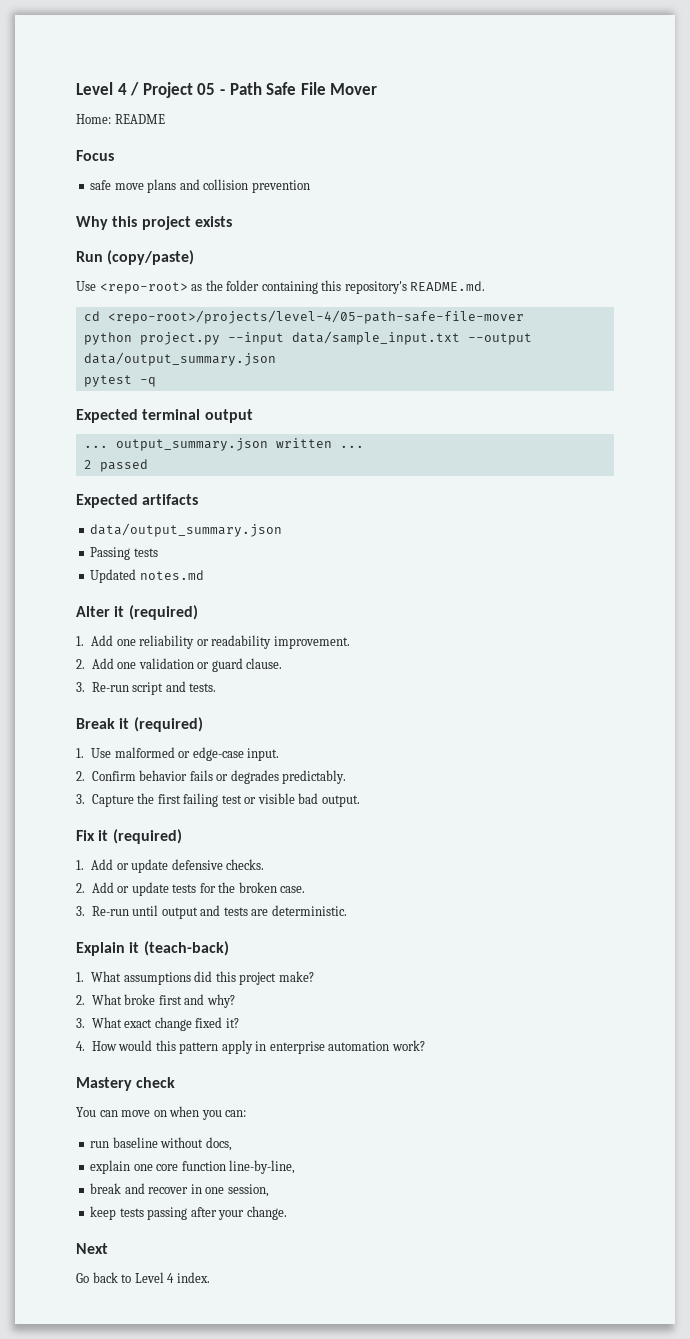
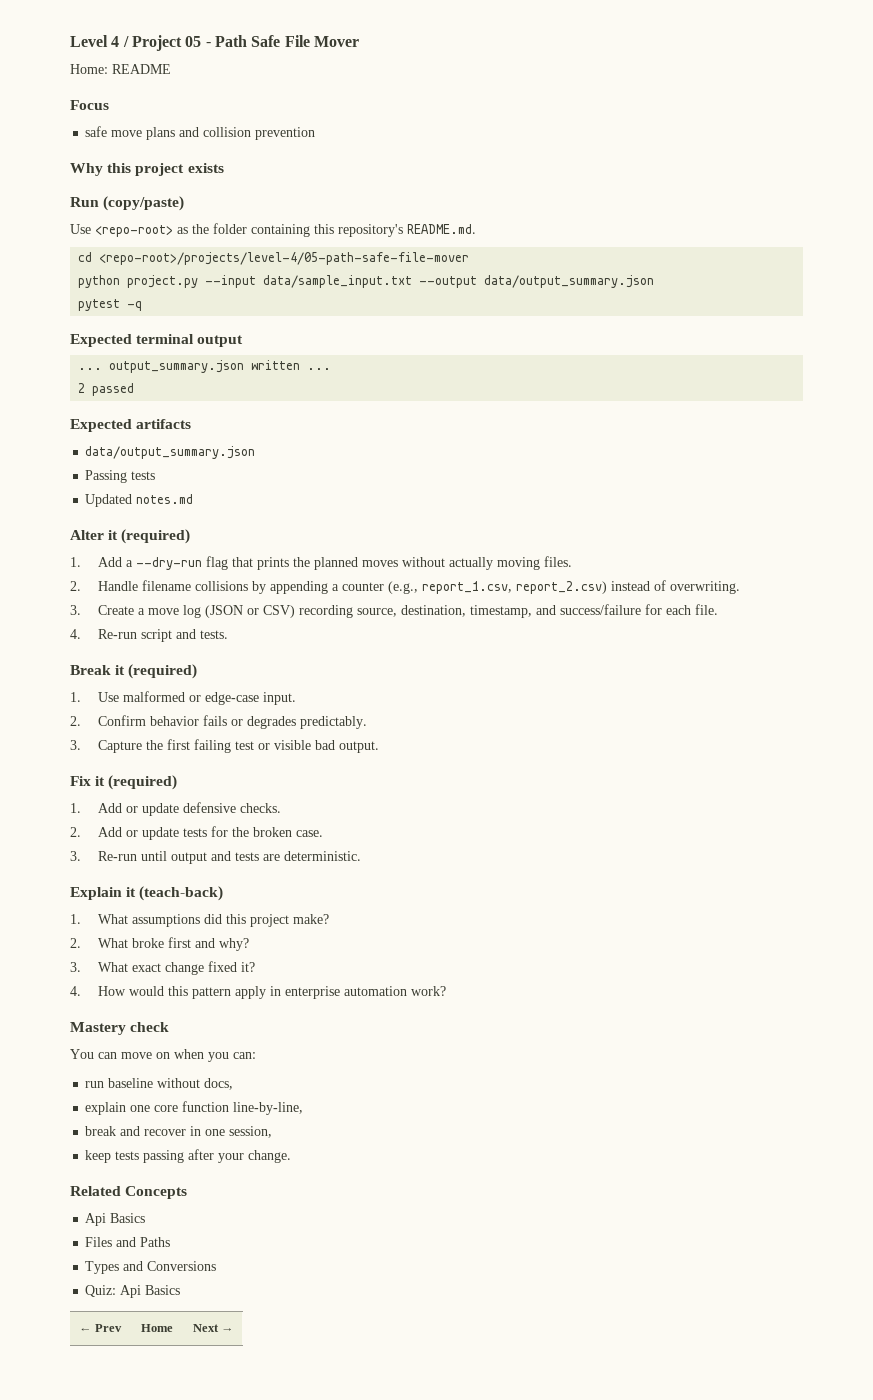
- 1. Add one reliability or readability improvement.
- 2. Add one validation or guard clause.
- 3. Re-run script and tests.
+ 1. Add a --dry-run flag that prints the planned moves without actually moving files.
+ 2. Handle filename collisions by appending a counter (e.g., report_1.csv, report_2.csv) instead of overwriting.
+ 3. Create a move log (JSON or CSV) recording source, destination, timestamp, and success/failure for each file.
+ 4. Re-run script and tests.
- Next
- Go back to Level 4 index.
+ Related Concepts
+ Api Basics
+ Files and Paths
+ Types and Conversions
+ Quiz: Api Basics
+ ← Prev | Home | Next →

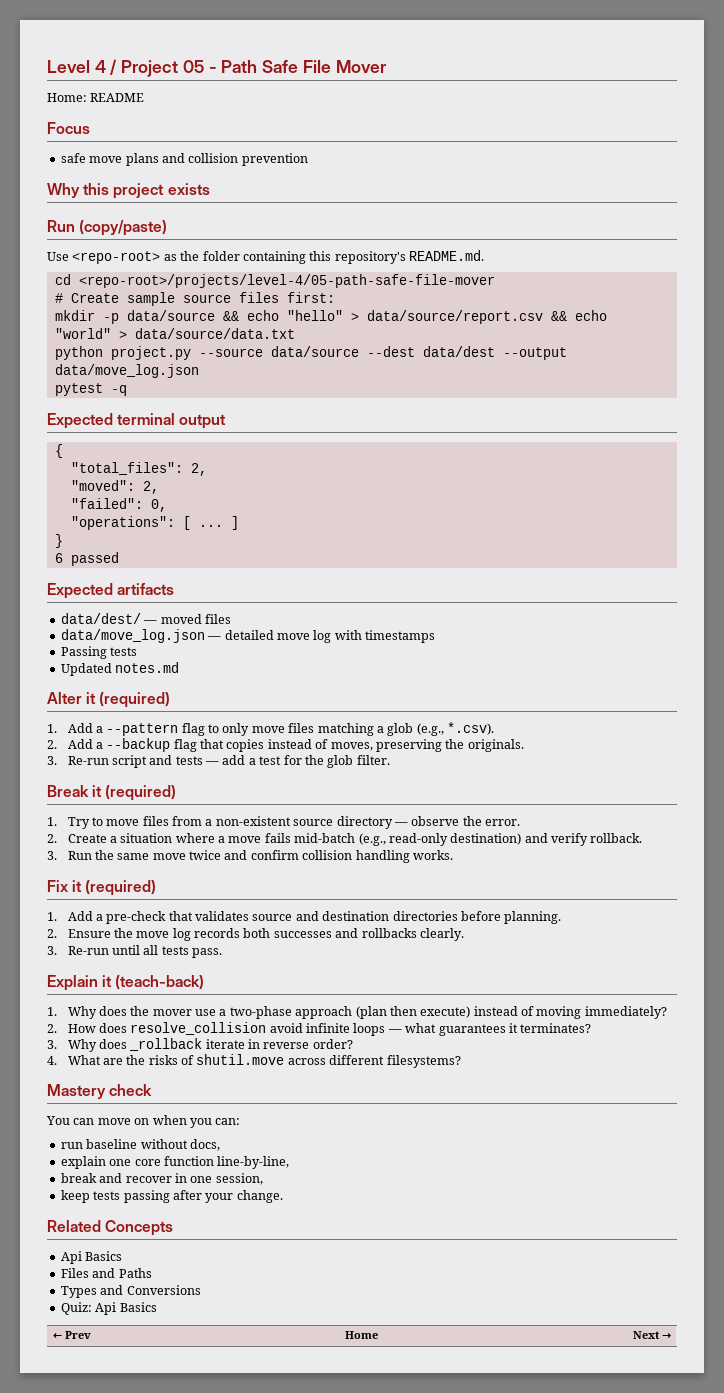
- python project.py --input data/sample_input.txt --output data/output_summary.json
+ # Create sample source files first:
+ mkdir -p data/source && echo "hello" > data/source/report.csv && echo "world" > data/source/data.txt
+ python project.py --source data/source --dest data/dest --output data/move_log.json
- ... output_summary.json written ...
- 2 passed
+ {
+ "total_files": 2,
+ "moved": 2,
+ "failed": 0,
+ "operations": [ ... ]
+ }
+ 6 passed
  Expected artifacts
- data/output_summary.json
+ data/dest/ — moved files
+ data/move_log.json — detailed move log with timestamps
- 1. Add a --dry-run flag that prints the planned moves without actually moving files.
- 2. Handle filename collisions by appending a counter (e.g., report_1.csv, report_2.csv) instead of overwriting.
- 3. Create a move log (JSON or CSV) recording source, destination, timestamp, and success/failure for each file.
- 4. Re-run script and tests.
+ 1. Add a --pattern flag to only move files matching a glob (e.g., *.csv).
+ 2. Add a --backup flag that copies instead of moves, preserving the originals.
+ 3. Re-run script and tests — add a test for the glob filter.
  Break it (required)
- 1. Use malformed or edge-case input.
- 2. Confirm behavior fails or degrades predictably.
- 3. Capture the first failing test or visible bad output.
+ 1. Try to move files from a non-existent source directory — observe the error.
+ 2. Create a situation where a move fails mid-batch (e.g., read-only destination) and verify rollback.
+ 3. Run the same move twice and confirm collision handling works.
- 1. Add or update defensive checks.
- 2. Add or update tests for the broken case.
- 3. Re-run until output and tests are deterministic.
+ 1. Add a pre-check that validates source and destination directories before planning.
+ 2. Ensure the move log records both successes and rollbacks clearly.
+ 3. Re-run until all tests pass.
  Explain it (teach-back)
- 1. What assumptions did this project make?
- 2. What broke first and why?
- 3. What exact change fixed it?
- 4. How would this pattern apply in enterprise automation work?
+ 1. Why does the mover use a two-phase approach (plan then execute) instead of moving immediately?
+ 2. How does resolve_collision avoid infinite loops — what guarantees it terminates?
+ 3. Why does _rollback iterate in reverse order?
+ 4. What are the risks of shutil.move across different filesystems?

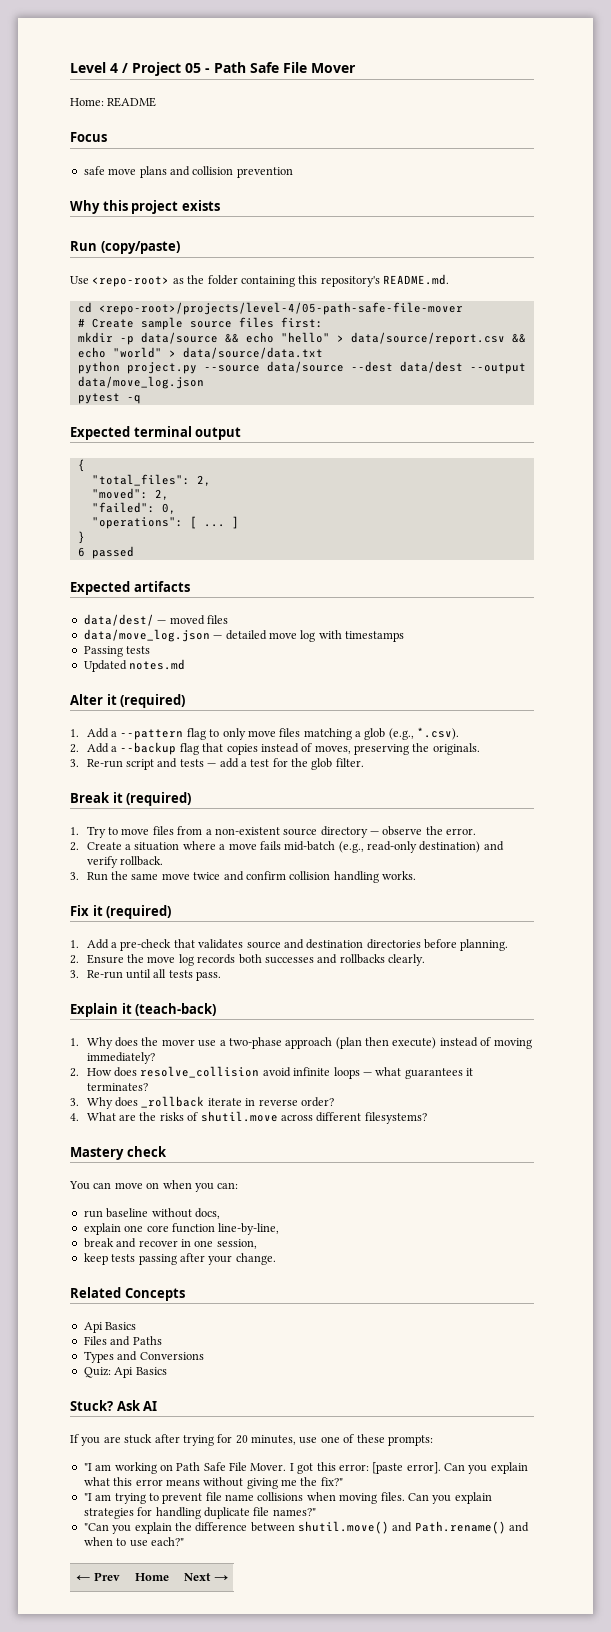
+ Stuck? Ask AI
+ If you are stuck after trying for 20 minutes, use one of these prompts:
+ "I am working on Path Safe File Mover. I got this error: [paste error]. Can you explain what this error means without giving me the fix?"
+ "I am trying to prevent file name collisions when moving files. Can you explain strategies for handling duplicate file names?"
+ "Can you explain the difference between shutil.move() and Path.rename() and when to use each?"

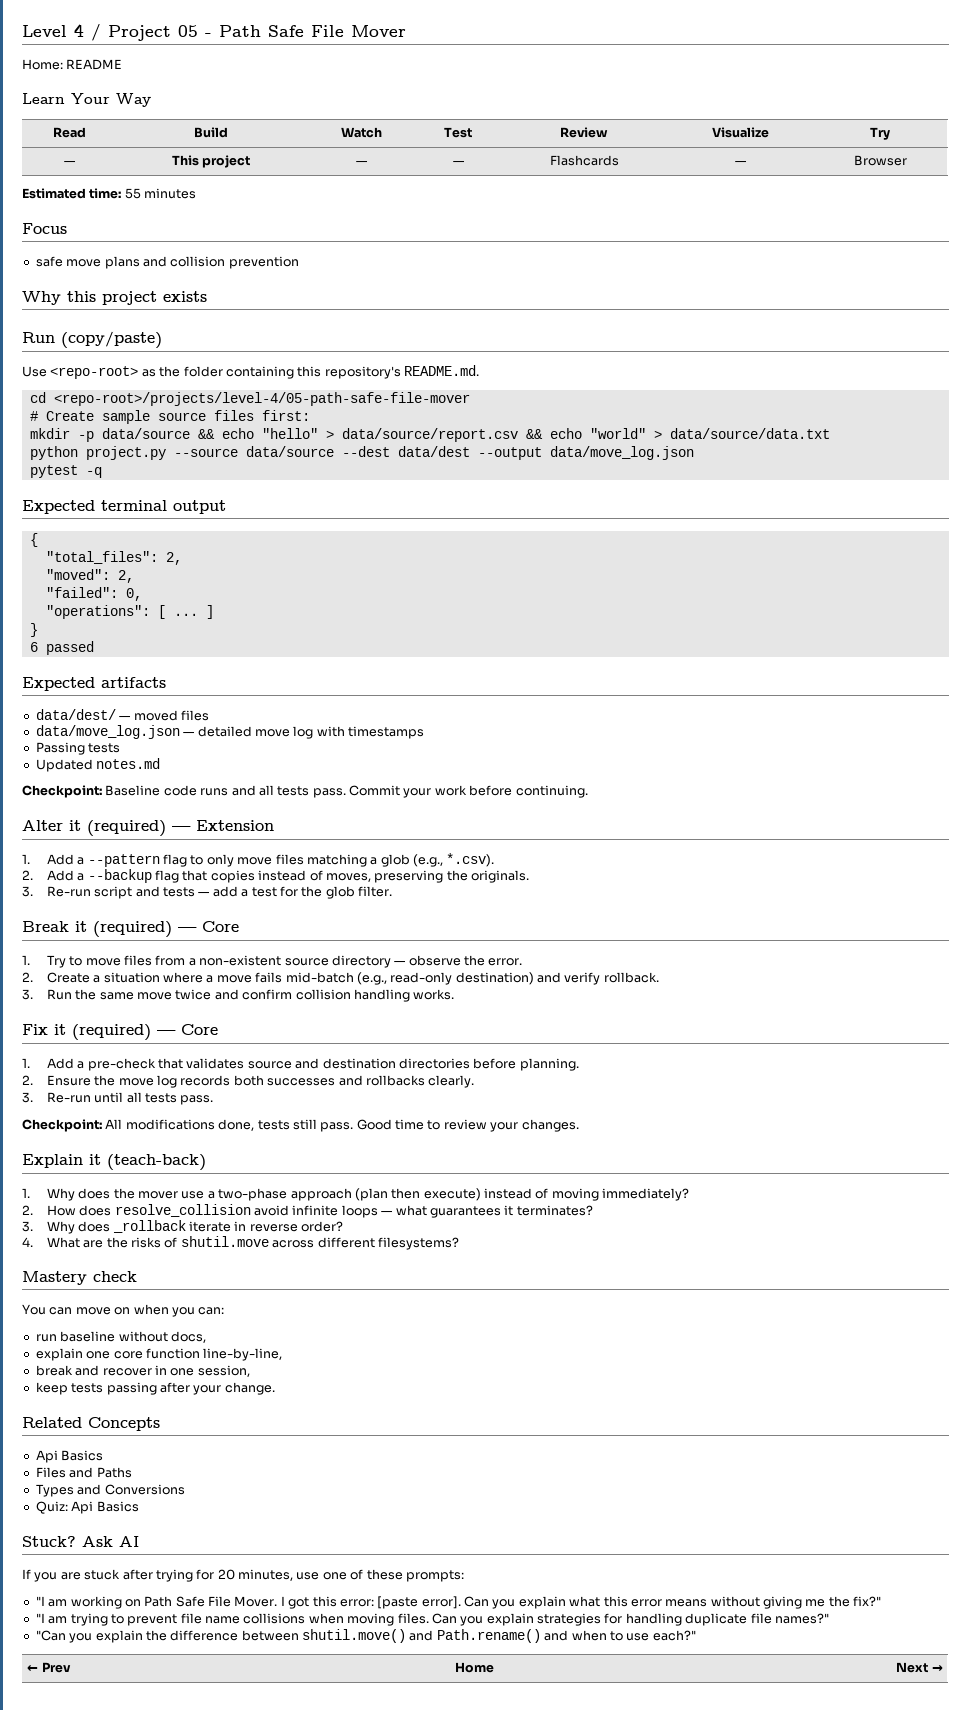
+ Learn Your Way
+ Read | Build | Watch | Test | Review | Visualize | Try
+ — | This project | — | — | Flashcards | — | Browser
+ Estimated time: 55 minutes
+ Checkpoint: Baseline code runs and all tests pass. Commit your work before continuing.
- Alter it (required)
+ Alter it (required) — Extension
- Break it (required)
+ Break it (required) — Core
- Fix it (required)
+ Fix it (required) — Core
+ Checkpoint: All modifications done, tests still pass. Good time to review your changes.

